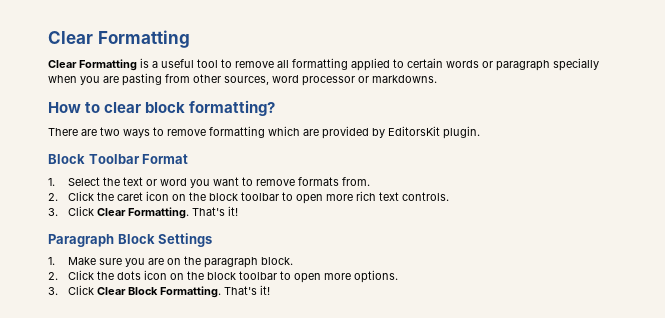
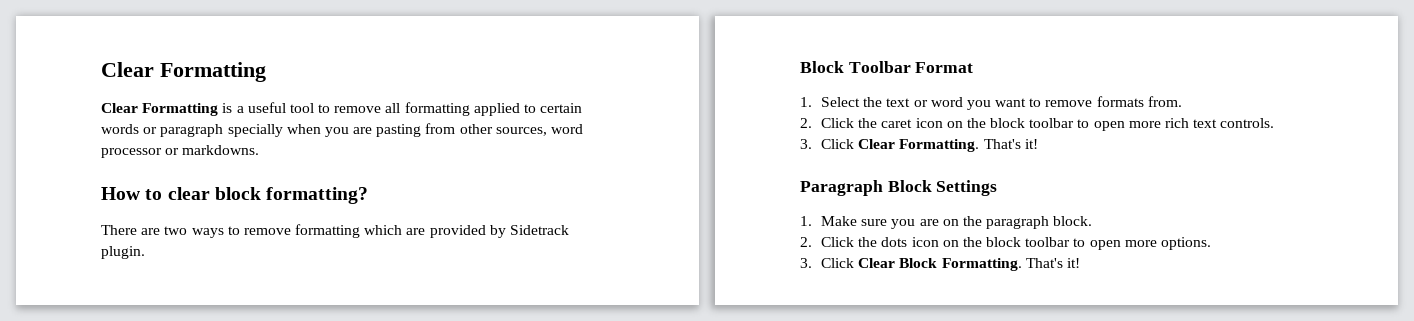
- There are two ways to remove formatting which are provided by EditorsKit plugin.
+ There are two ways to remove formatting which are provided by Sidetrack plugin.

